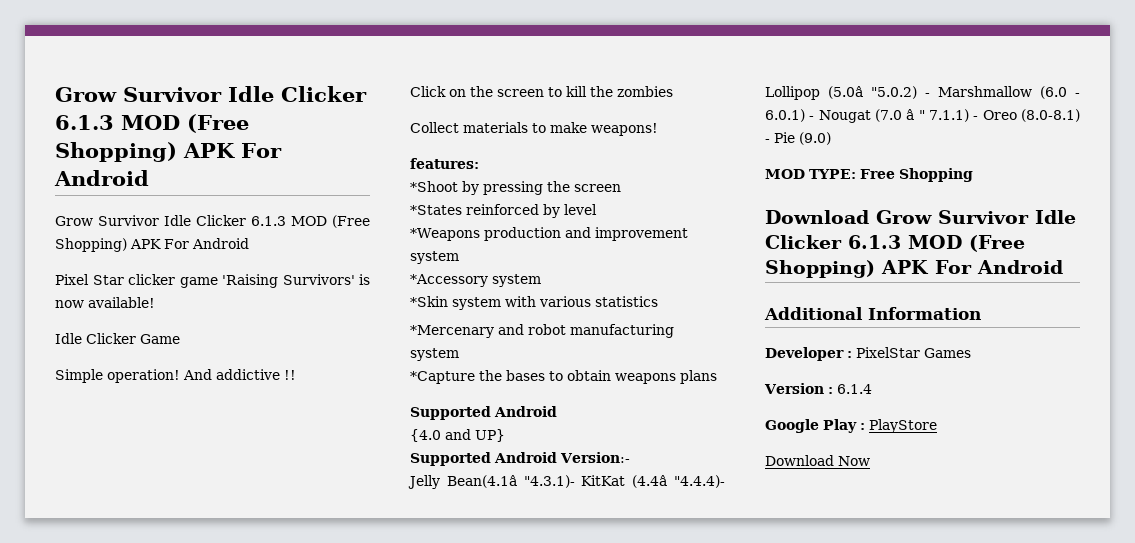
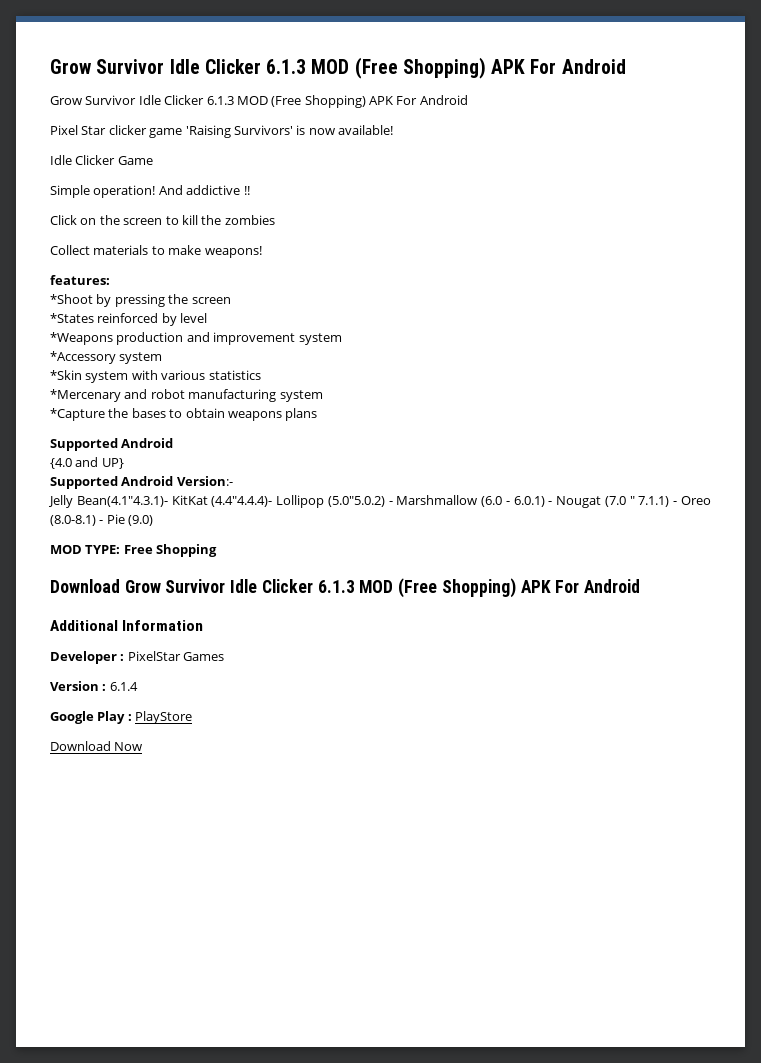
- Jelly Bean(4.1â "4.3.1)- KitKat (4.4â "4.4.4)- Lollipop (5.0â "5.0.2) - Marshmallow (6.0 - 6.0.1) - Nougat (7.0 â " 7.1.1) - Oreo (8.0-8.1) - Pie (9.0)
+ Jelly Bean(4.1"4.3.1)- KitKat (4.4"4.4.4)- Lollipop (5.0"5.0.2) - Marshmallow (6.0 - 6.0.1) - Nougat (7.0 " 7.1.1) - Oreo (8.0-8.1) - Pie (9.0)

